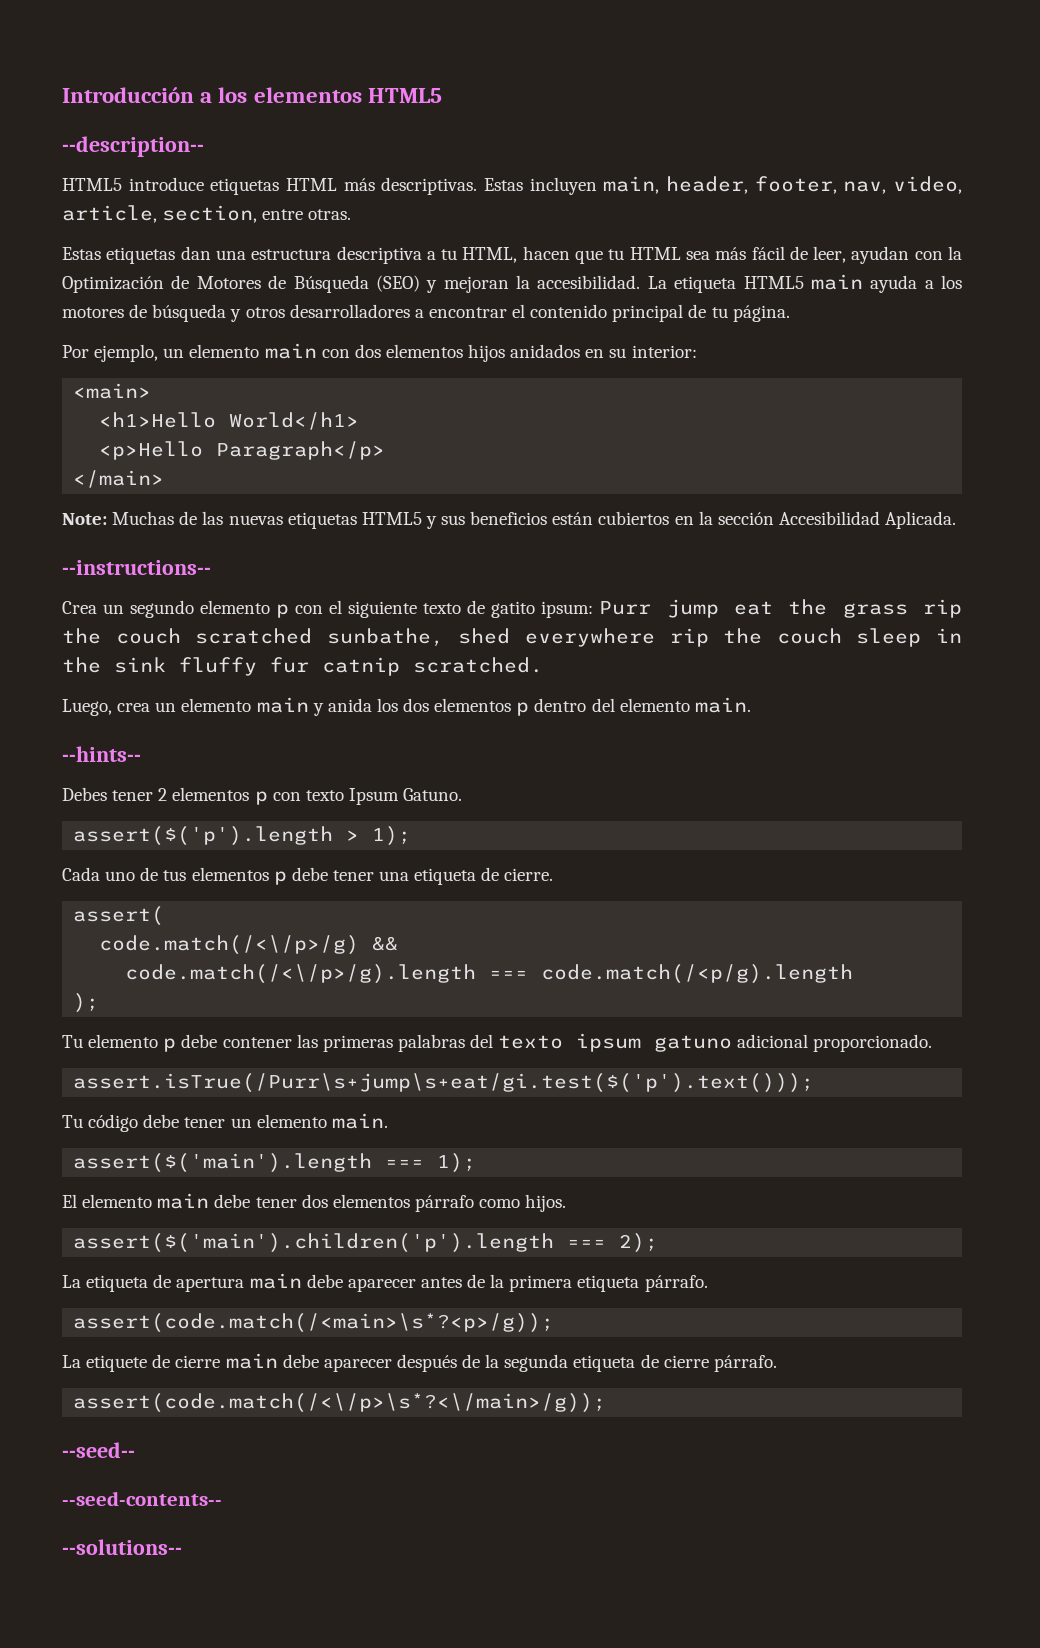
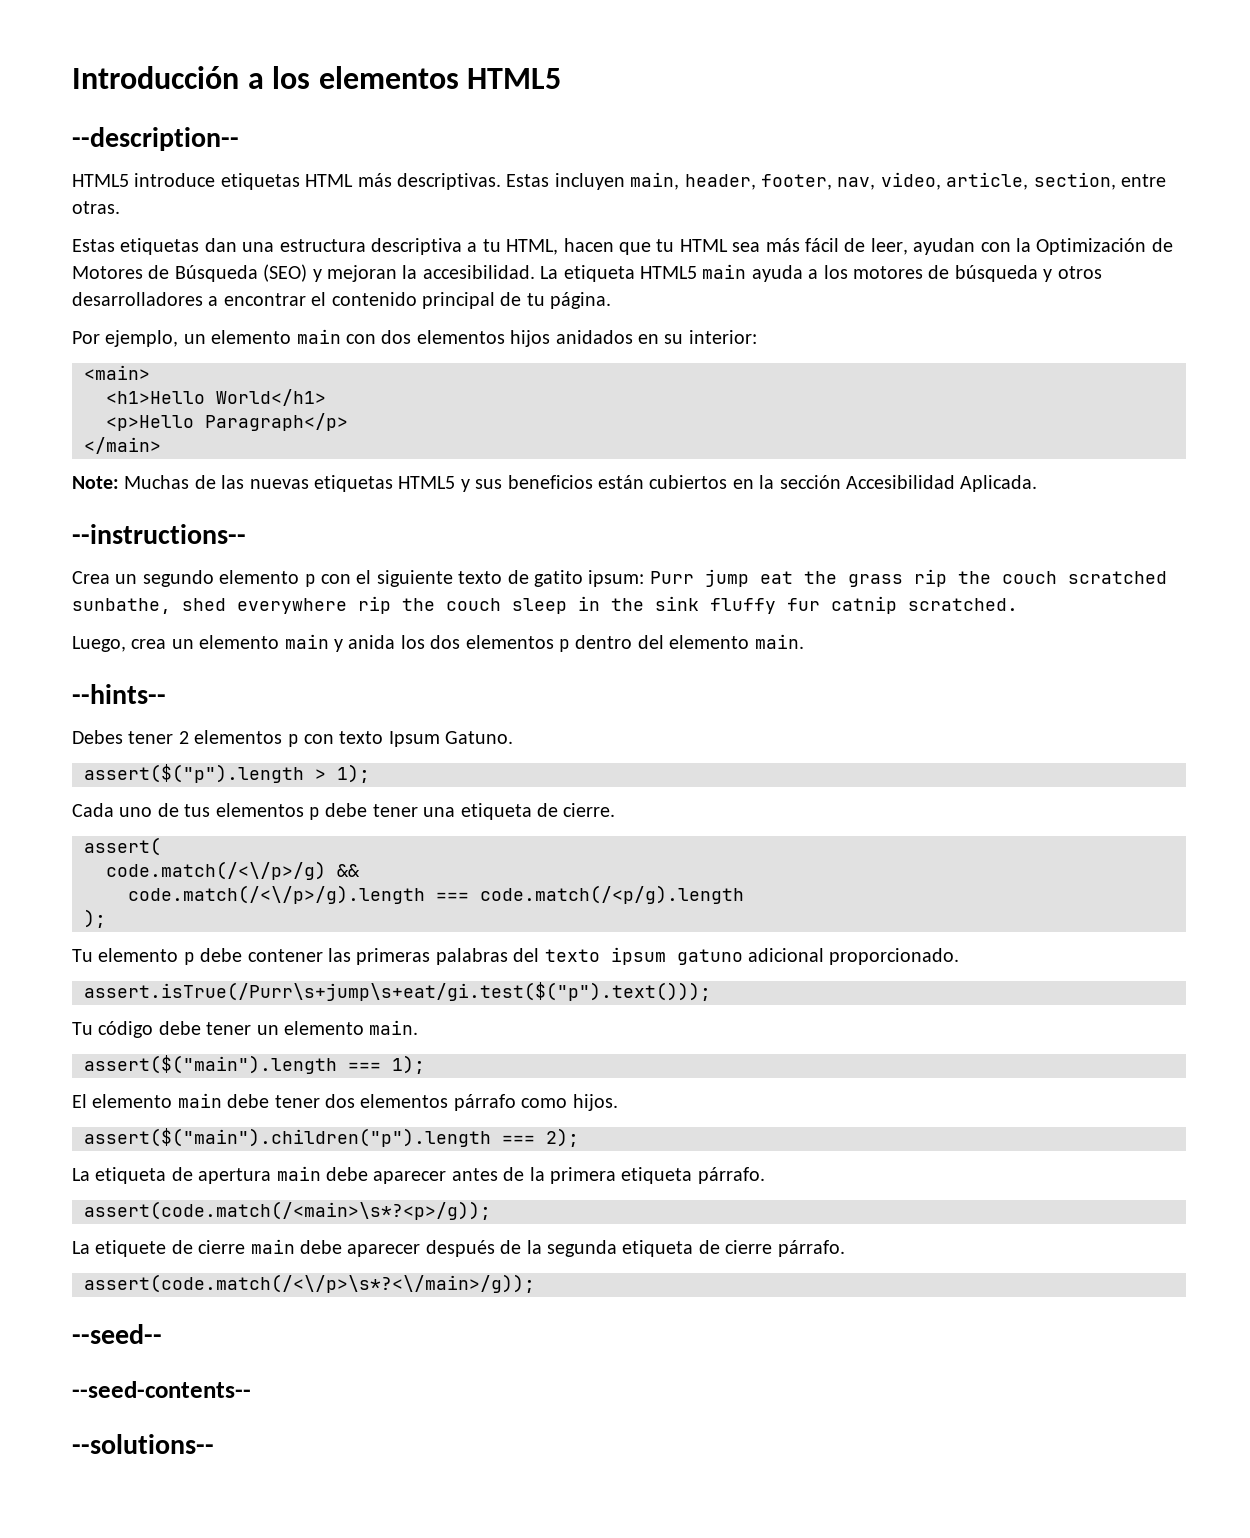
- assert($('p').length > 1);
+ assert($("p").length > 1);
- assert.isTrue(/Purr\s+jump\s+eat/gi.test($('p').text()));
+ assert.isTrue(/Purr\s+jump\s+eat/gi.test($("p").text()));
- assert($('main').length === 1);
+ assert($("main").length === 1);
- assert($('main').children('p').length === 2);
+ assert($("main").children("p").length === 2);

